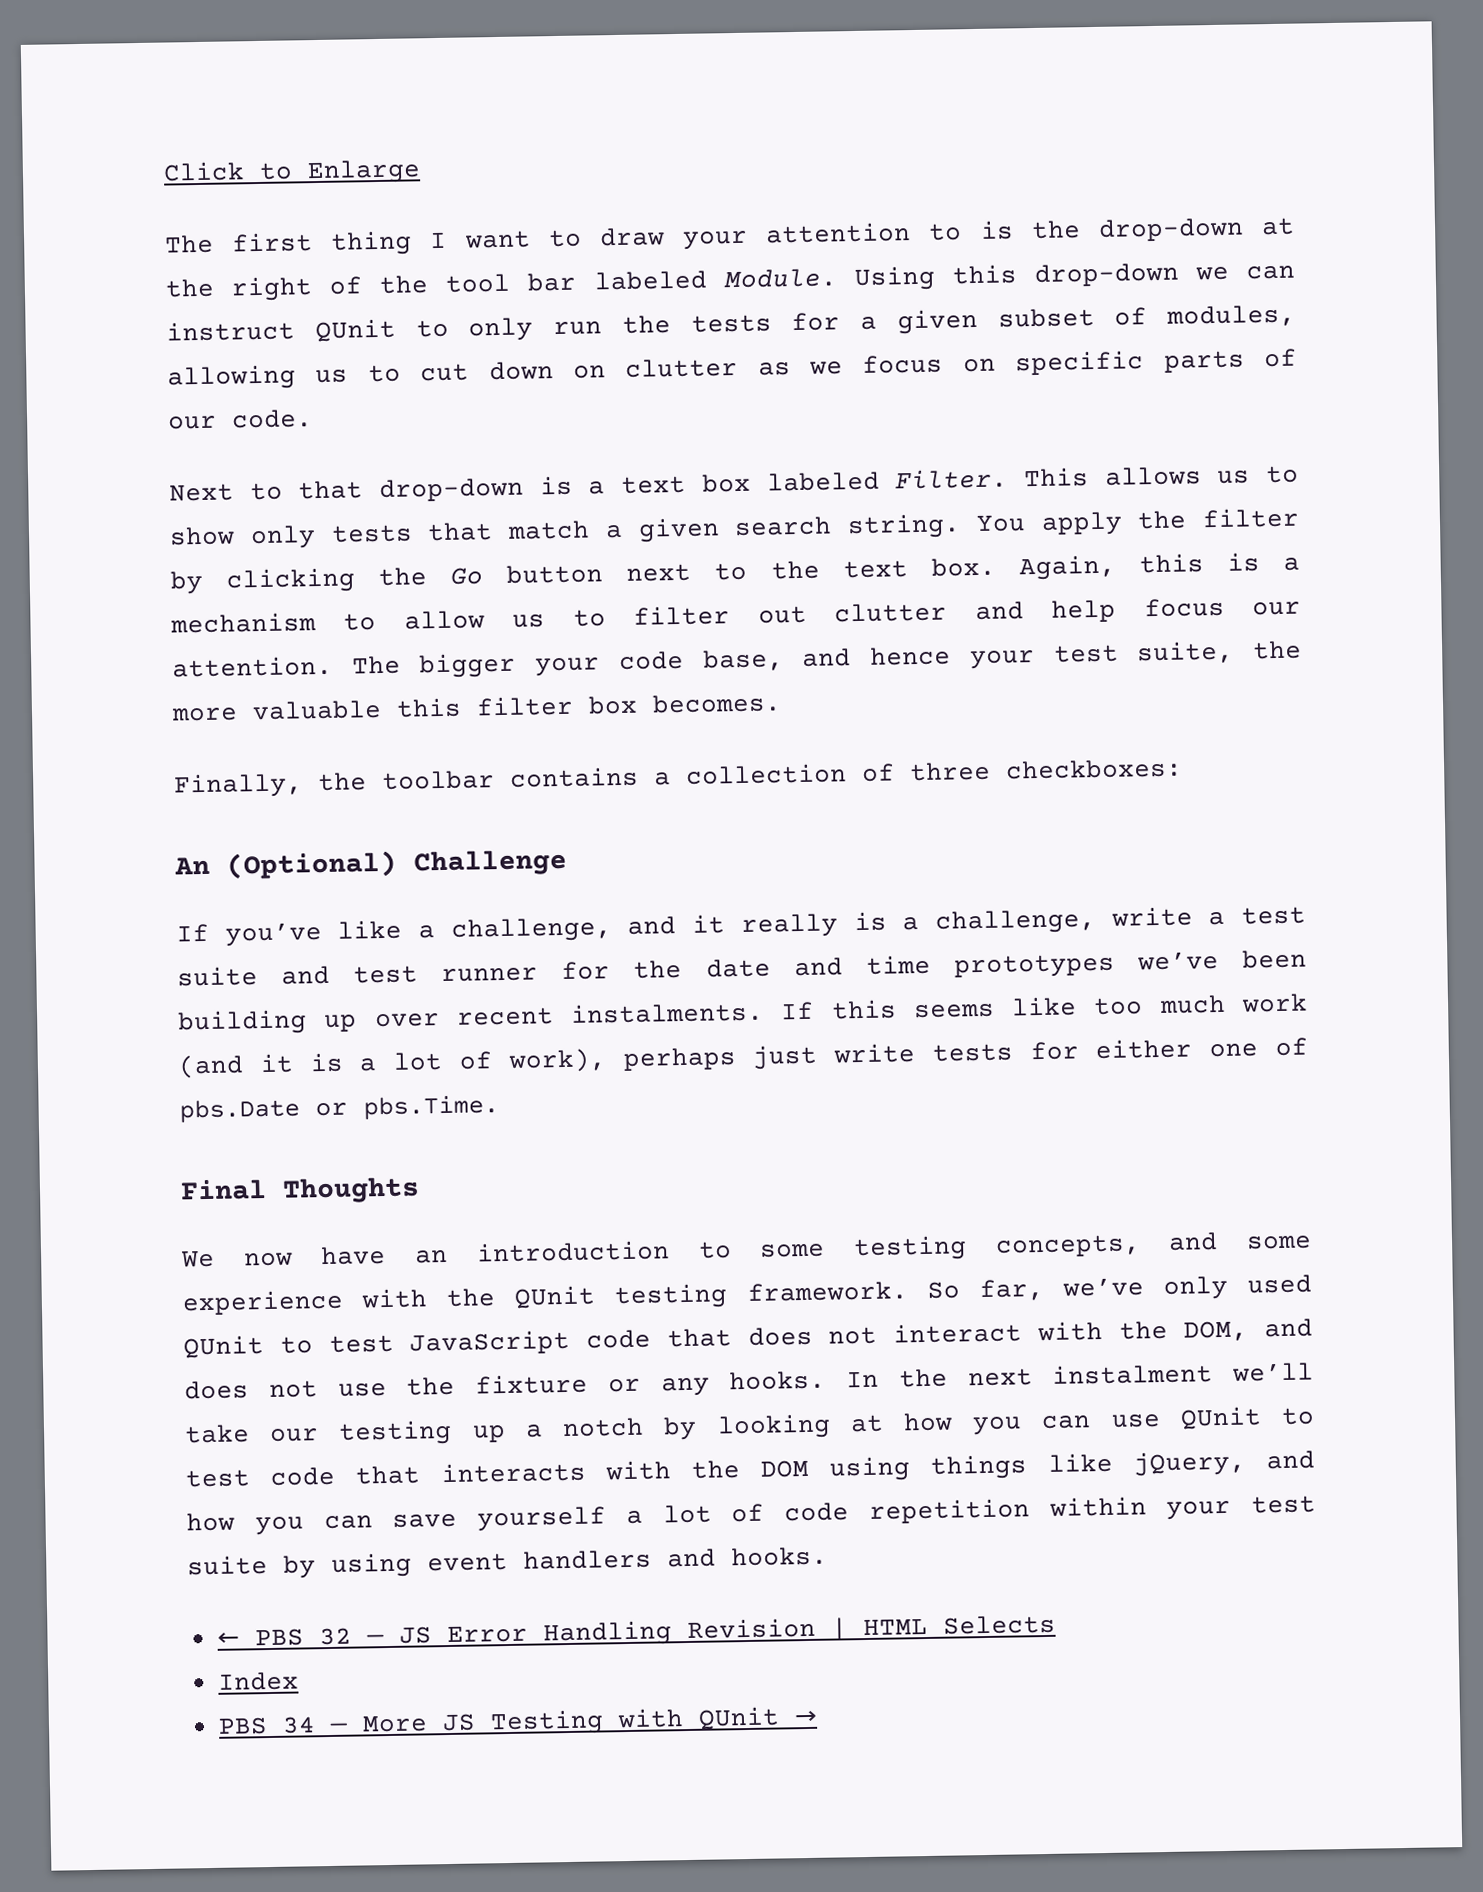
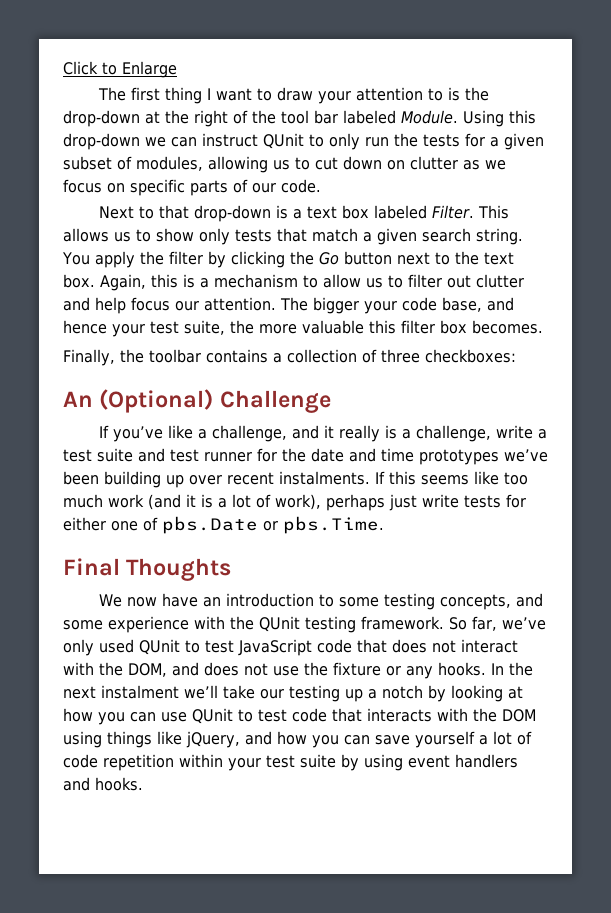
- ← PBS 32 — JS Error Handling Revision | HTML Selects
- Index
- PBS 34 — More JS Testing with QUnit →

